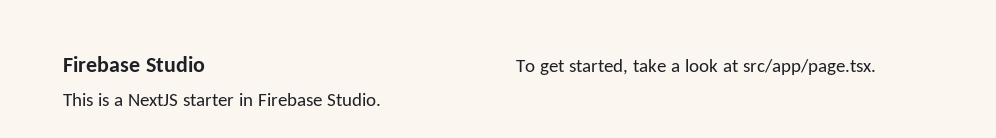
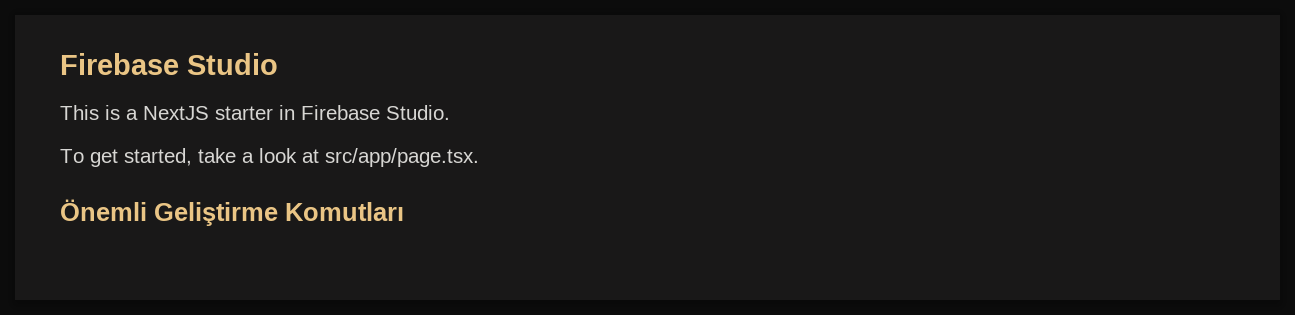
+ Önemli Geliştirme Komutları

